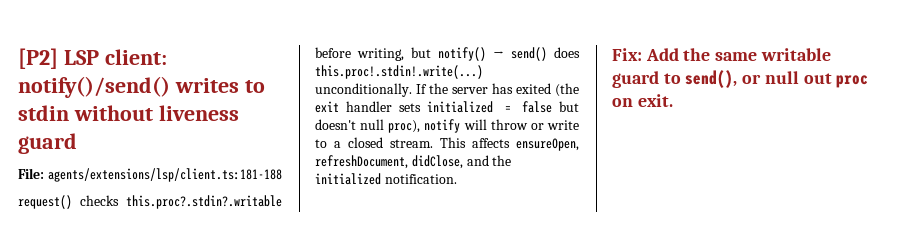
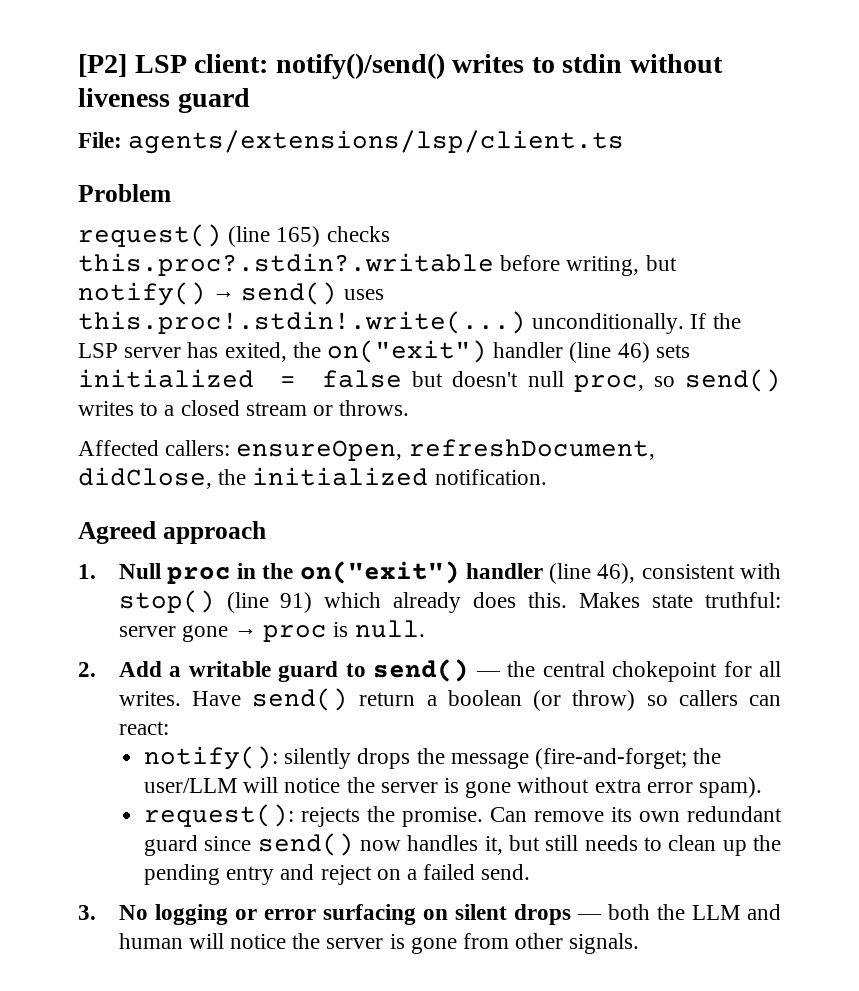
- File: agents/extensions/lsp/client.ts:181-188
+ File: agents/extensions/lsp/client.ts
+ Problem
- request() checks this.proc?.stdin?.writable before writing, but notify() → send() does this.proc!.stdin!.write(...) unconditionally.
+ request() (line 165) checks this.proc?.stdin?.writable before writing, but notify() → send() uses this.proc!.stdin!.write(...) unconditionally.
- If the server has exited (the exit handler sets initialized = false but doesn't null proc), notify will throw or write to a closed stream. This affects ensureOpen, refreshDocument, didClose, and the initialized notification.
+ If the LSP server has exited, the on("exit") handler (line 46) sets initialized = false but doesn't null proc, so send() writes to a closed stream or throws.
+ Affected callers: ensureOpen, refreshDocument, didClose, the initialized notification.
- Fix: Add the same writable guard to send(), or null out proc on exit.
+ Agreed approach
+ 1. Null proc in the on("exit") handler (line 46), consistent with stop() (line 91) which already does this. Makes state truthful: server gone → proc is null.
+ 2. Add a writable guard to send() — the central chokepoint for all writes. Have send() return a boolean (or throw) so callers can react:
+ notify(): silently drops the message (fire-and-forget; the user/LLM will notice the server is gone without extra error spam).
+ request(): rejects the promise. Can remove its own redundant guard since send() now handles it, but still needs to clean up the pending entry and reject on a failed send.
+ 3. No logging or error surfacing on silent drops — both the LLM and human will notice the server is gone from other signals.

